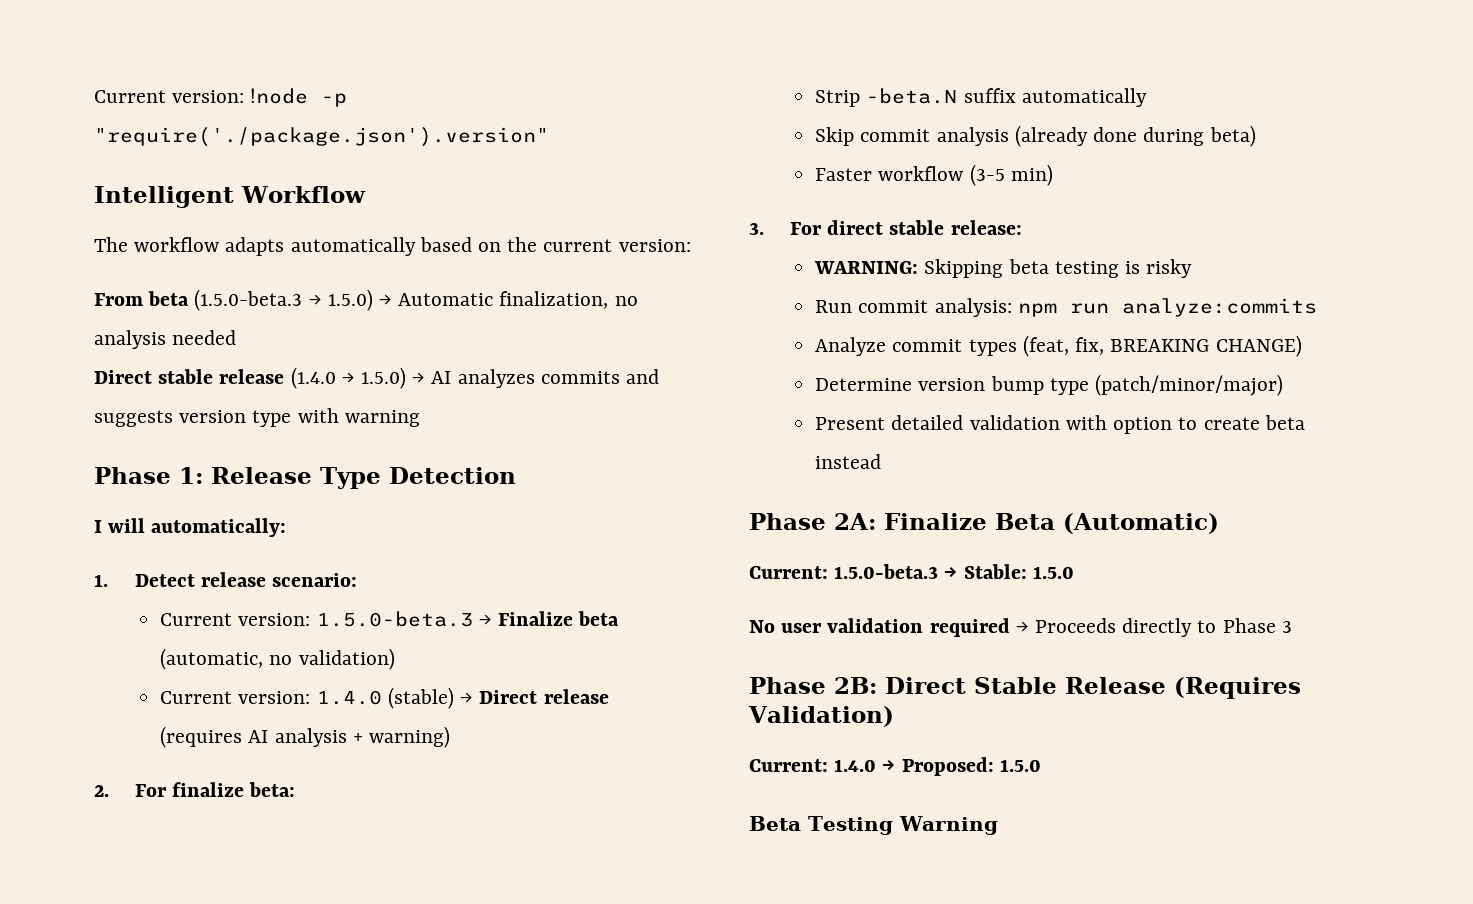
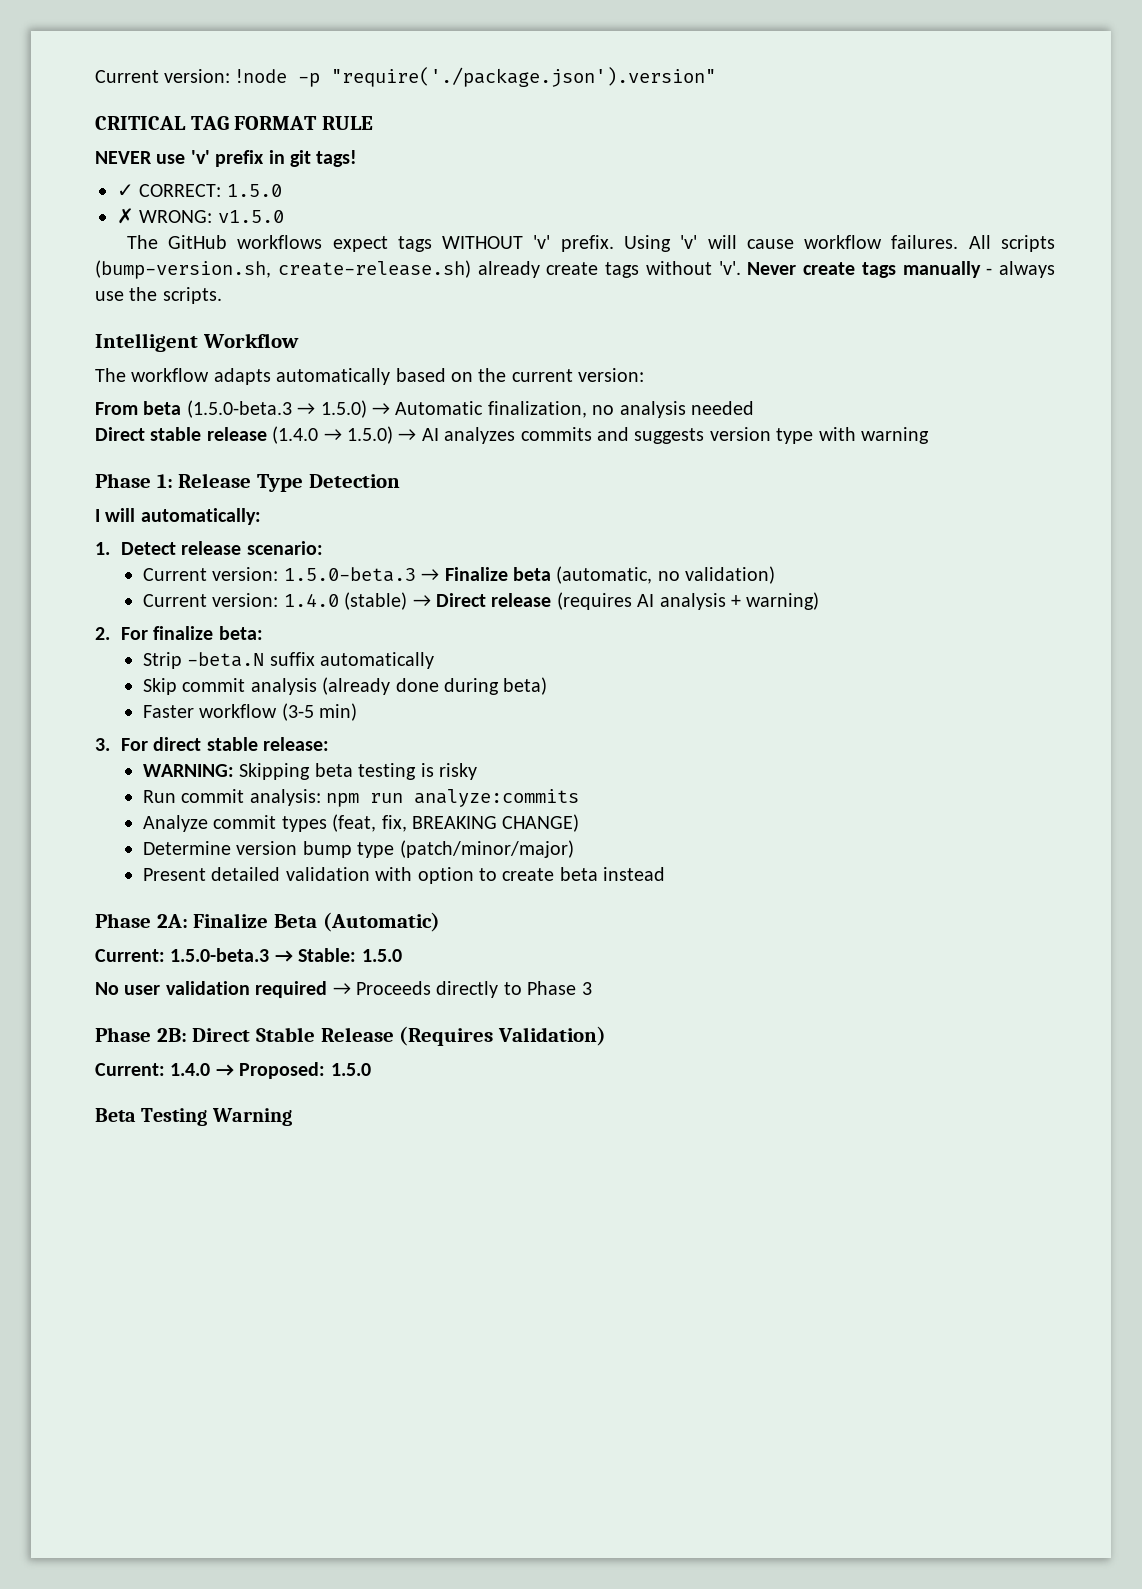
+ CRITICAL TAG FORMAT RULE
+ NEVER use 'v' prefix in git tags!
+ ✓ CORRECT: 1.5.0
+ ✗ WRONG: v1.5.0
+ The GitHub workflows expect tags WITHOUT 'v' prefix. Using 'v' will cause workflow failures. All scripts (bump-version.sh, create-release.sh) already create tags without 'v'. Never create tags manually - always use the scripts.

